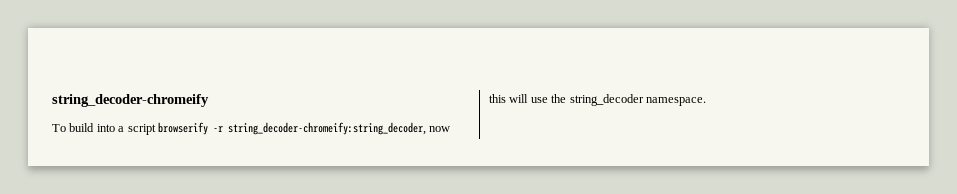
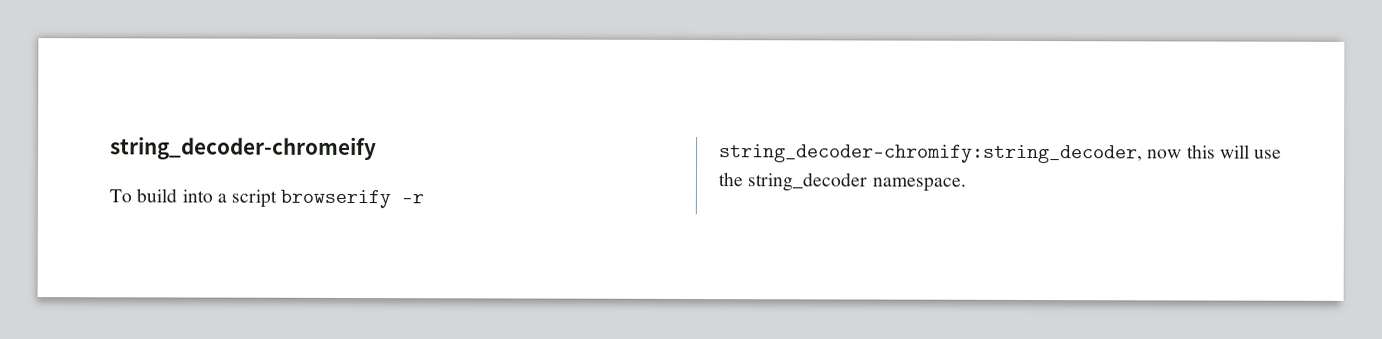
- To build into a script browserify -r string_decoder-chromeify:string_decoder, now this will use the string_decoder namespace.
+ To build into a script browserify -r string_decoder-chromify:string_decoder, now this will use the string_decoder namespace.

